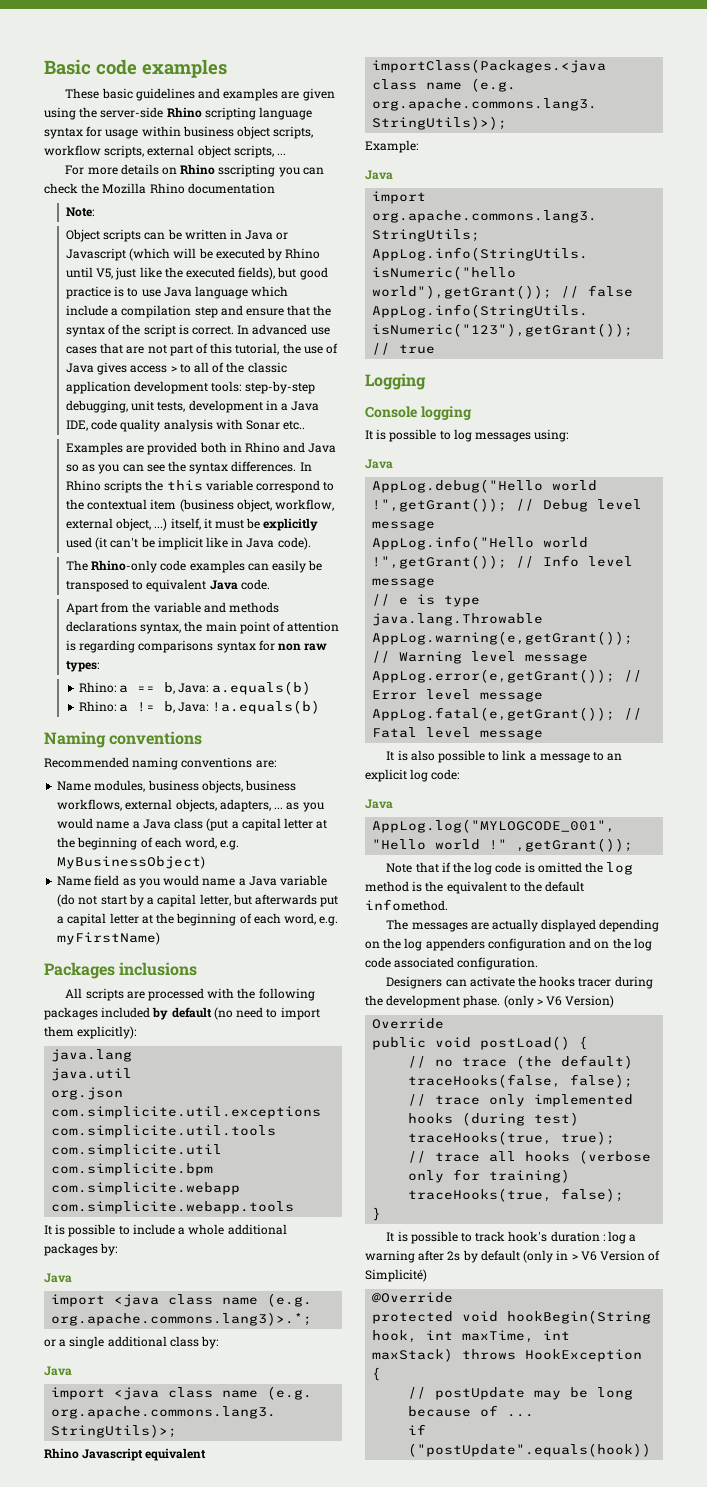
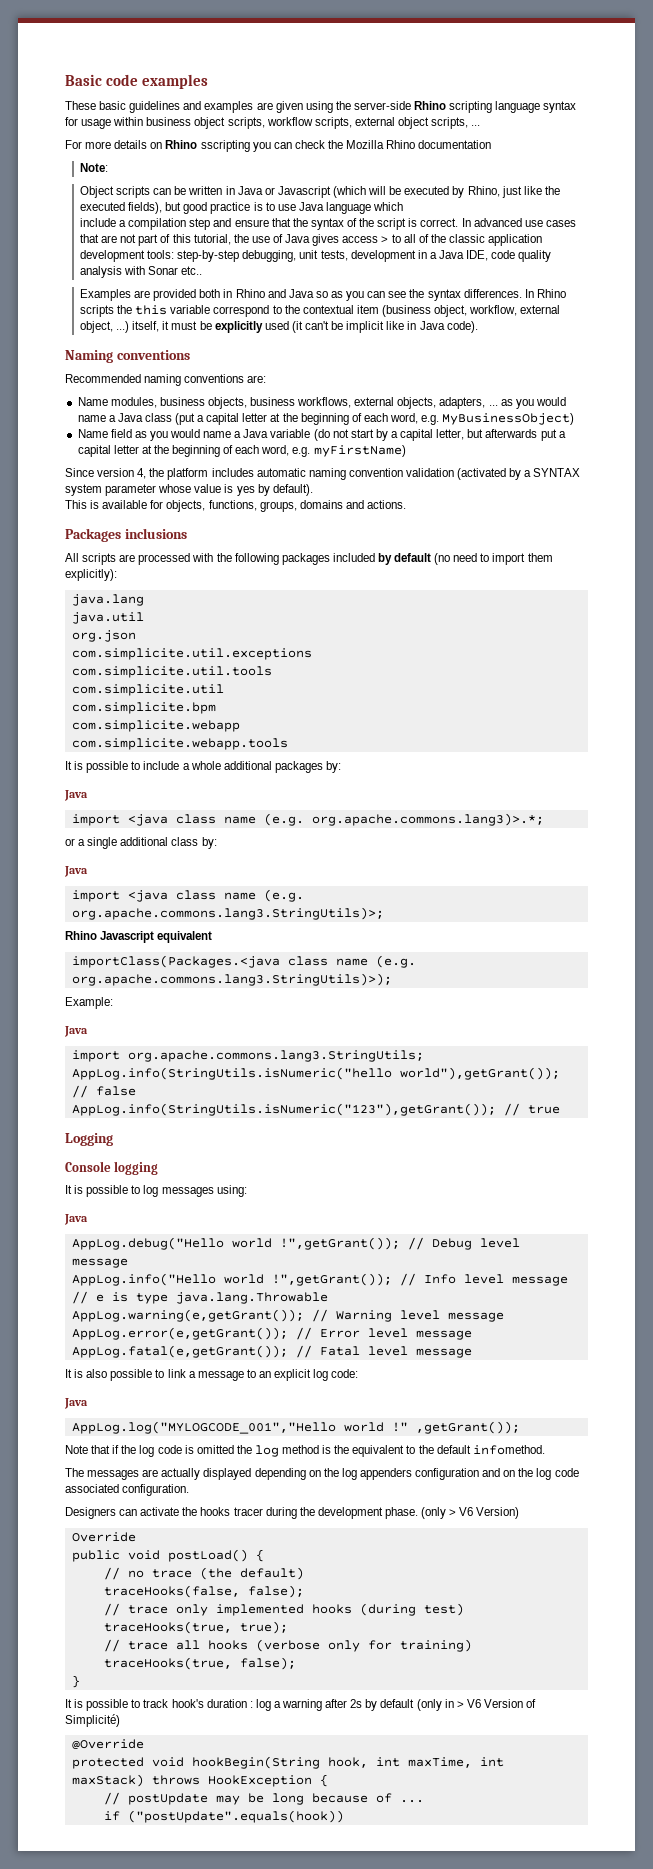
- Object scripts can be written in Java or Javascript (which will be executed by Rhino until V5, just like the executed fields), but good practice is to use Java language which
+ Object scripts can be written in Java or Javascript (which will be executed by Rhino, just like the executed fields), but good practice is to use Java language which
- The Rhino-only code examples can easily be transposed to equivalent Java code.
- Apart from the variable and methods declarations syntax, the main point of attention is regarding comparisons syntax for non raw types:
- Rhino: a == b, Java: a.equals(b)
- Rhino: a != b, Java: !a.equals(b)
+ Since version 4, the platform includes automatic naming convention validation (activated by a SYNTAX system parameter whose value is yes by default).
+ This is available for objects, functions, groups, domains and actions.

